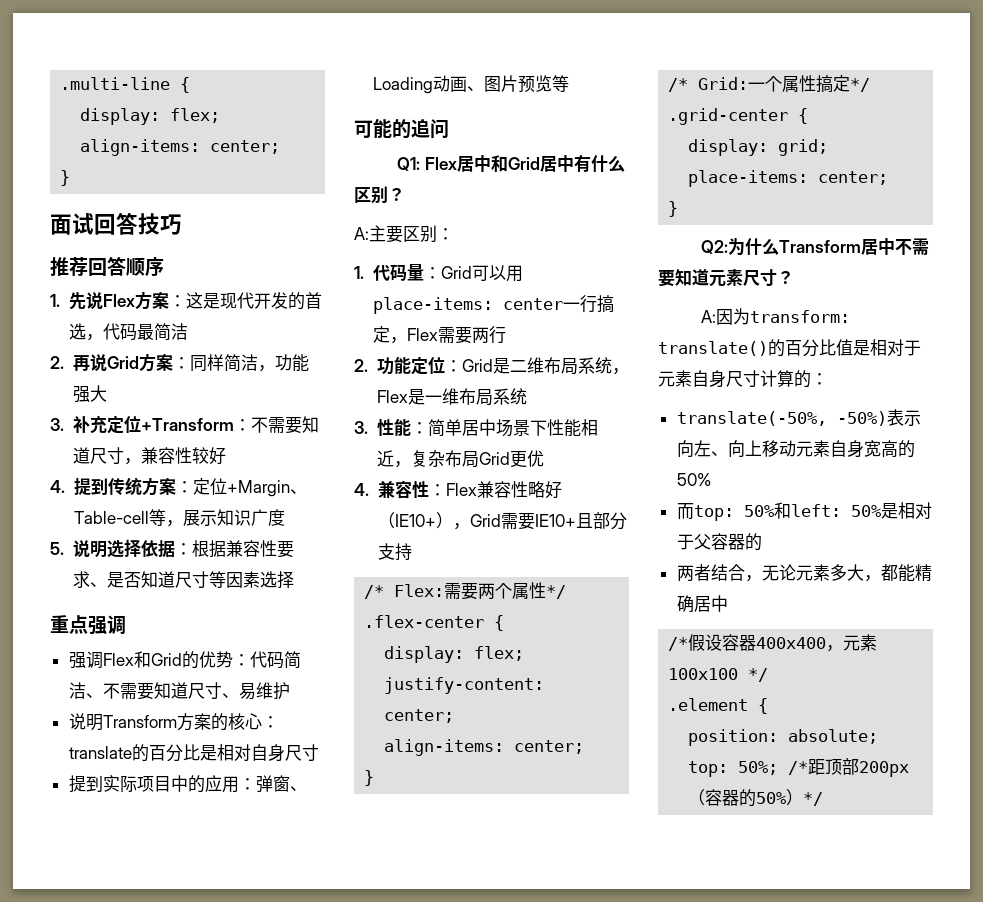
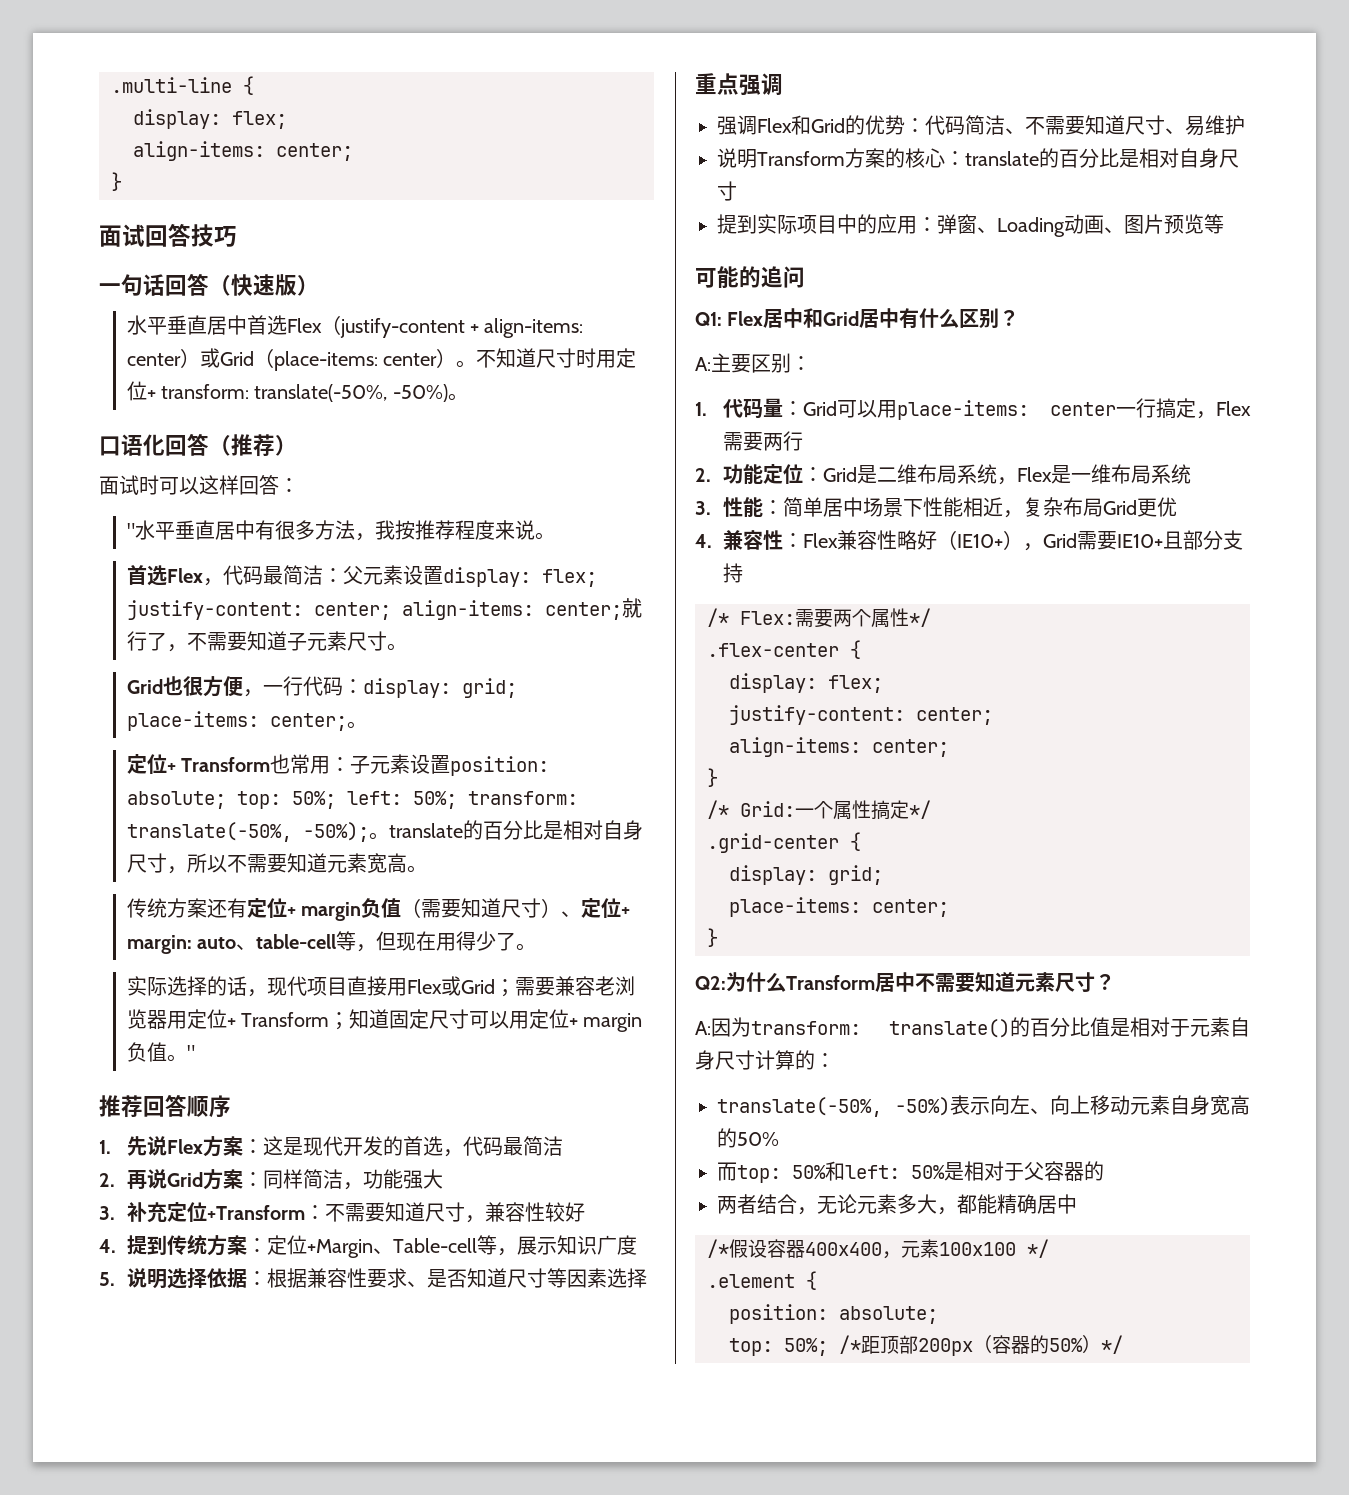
+ 一句话回答（快速版）
+ 水平垂直居中首选Flex（justify-content + align-items: center）或Grid（place-items: center）。不知道尺寸时用定位+ transform: translate(-50%, -50%)。
+ 口语化回答（推荐）
+ 面试时可以这样回答：
+ "水平垂直居中有很多方法，我按推荐程度来说。
+ 首选Flex，代码最简洁：父元素设置display: flex; justify-content: center; align-items: center;就行了，不需要知道子元素尺寸。
+ Grid也很方便，一行代码：display: grid; place-items: center;。
+ 定位+ Transform也常用：子元素设置position: absolute; top: 50%; left: 50%; transform: translate(-50%, -50%);。translate的百分比是相对自身尺寸，所以不需要知道元素宽高。
+ 传统方案还有定位+ margin负值（需要知道尺寸）、定位+ margin: auto、table-cell等，但现在用得少了。
+ 实际选择的话，现代项目直接用Flex或Grid；需要兼容老浏览器用定位+ Transform；知道固定尺寸可以用定位+ margin负值。"

